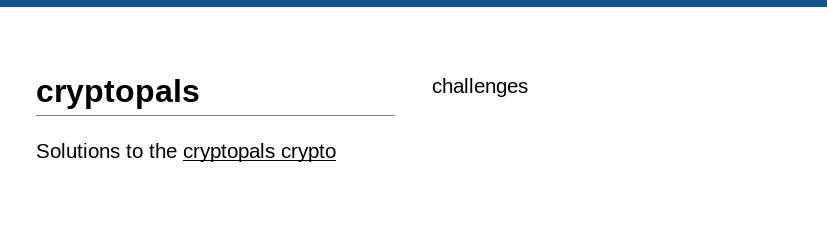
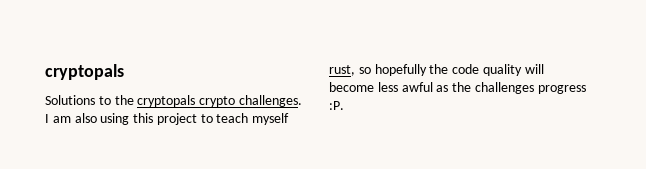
- Solutions to the cryptopals crypto challenges
+ Solutions to the cryptopals crypto challenges. I am also using this project to teach myself rust, so hopefully the code quality will become less awful as the challenges progress :P.

